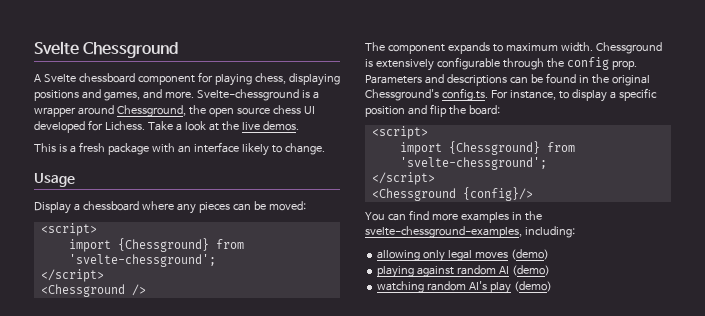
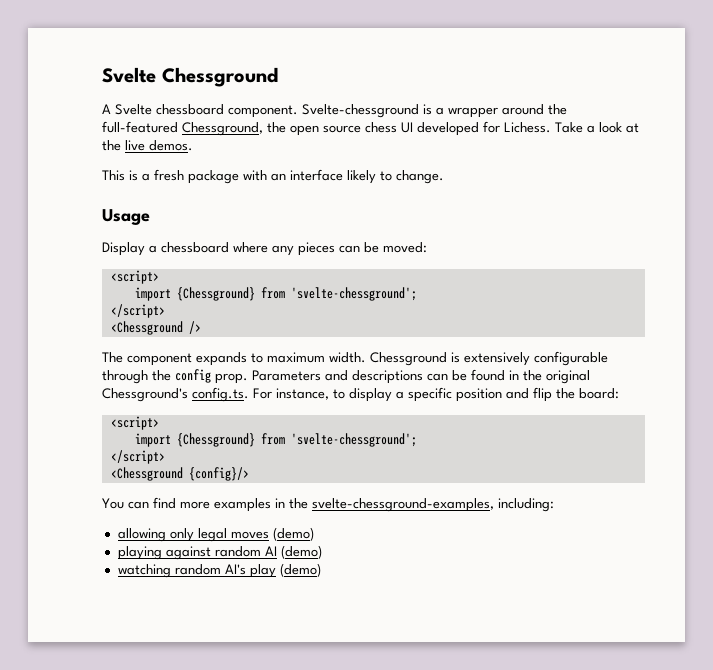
- A Svelte chessboard component for playing chess, displaying positions and games, and more.
+ A Svelte chessboard component.
- Svelte-chessground is a wrapper around Chessground, the open source chess UI developed for Lichess.
+ Svelte-chessground is a wrapper around the full-featured Chessground, the open source chess UI developed for Lichess.

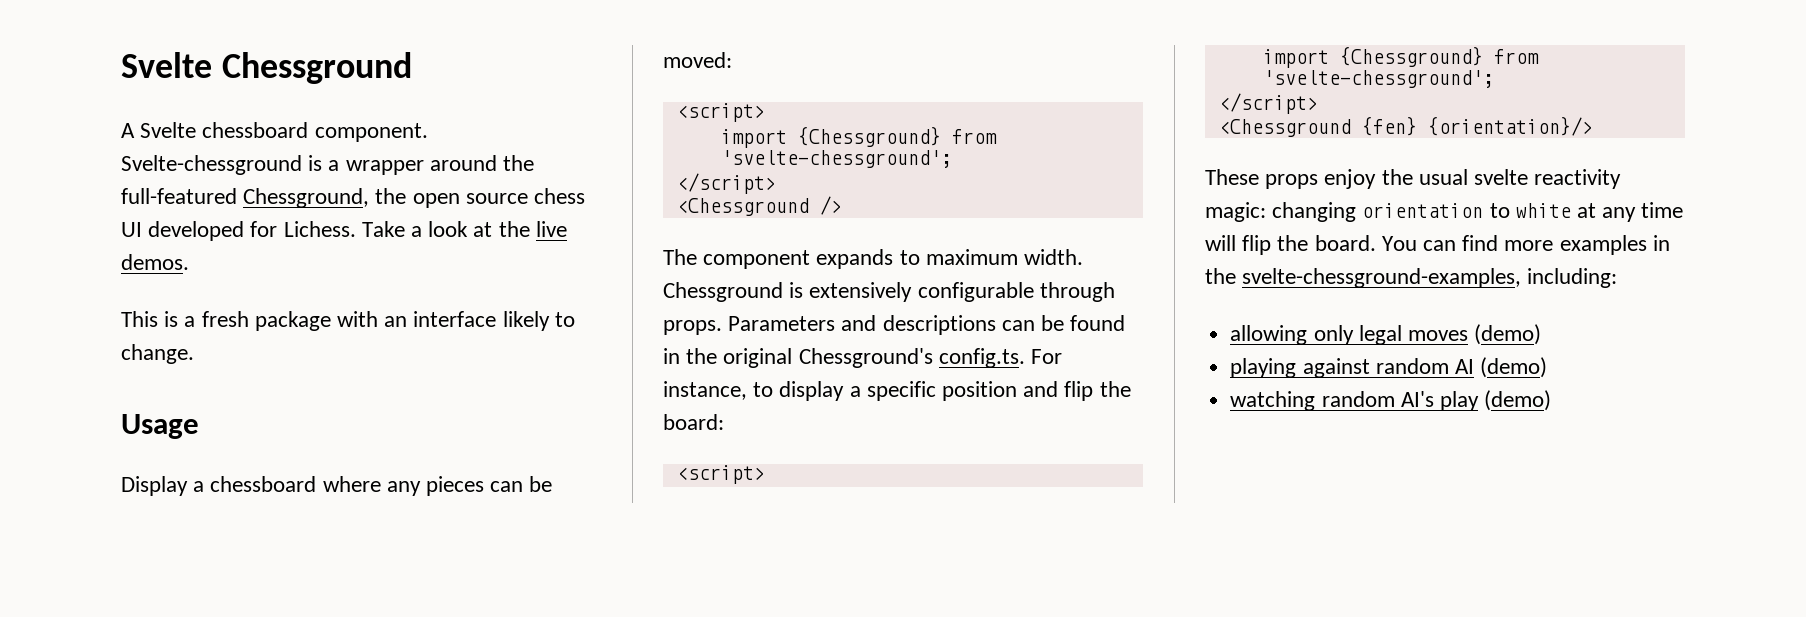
- Chessground is extensively configurable through the config prop.
+ Chessground is extensively configurable through props.
- <Chessground {config}/>
- You can find more examples in the svelte-chessground-examples, including:
+ <Chessground {fen} {orientation}/>
+ These props enjoy the usual svelte reactivity magic: changing orientation to white at any time will flip the board. You can find more examples in the svelte-chessground-examples, including:

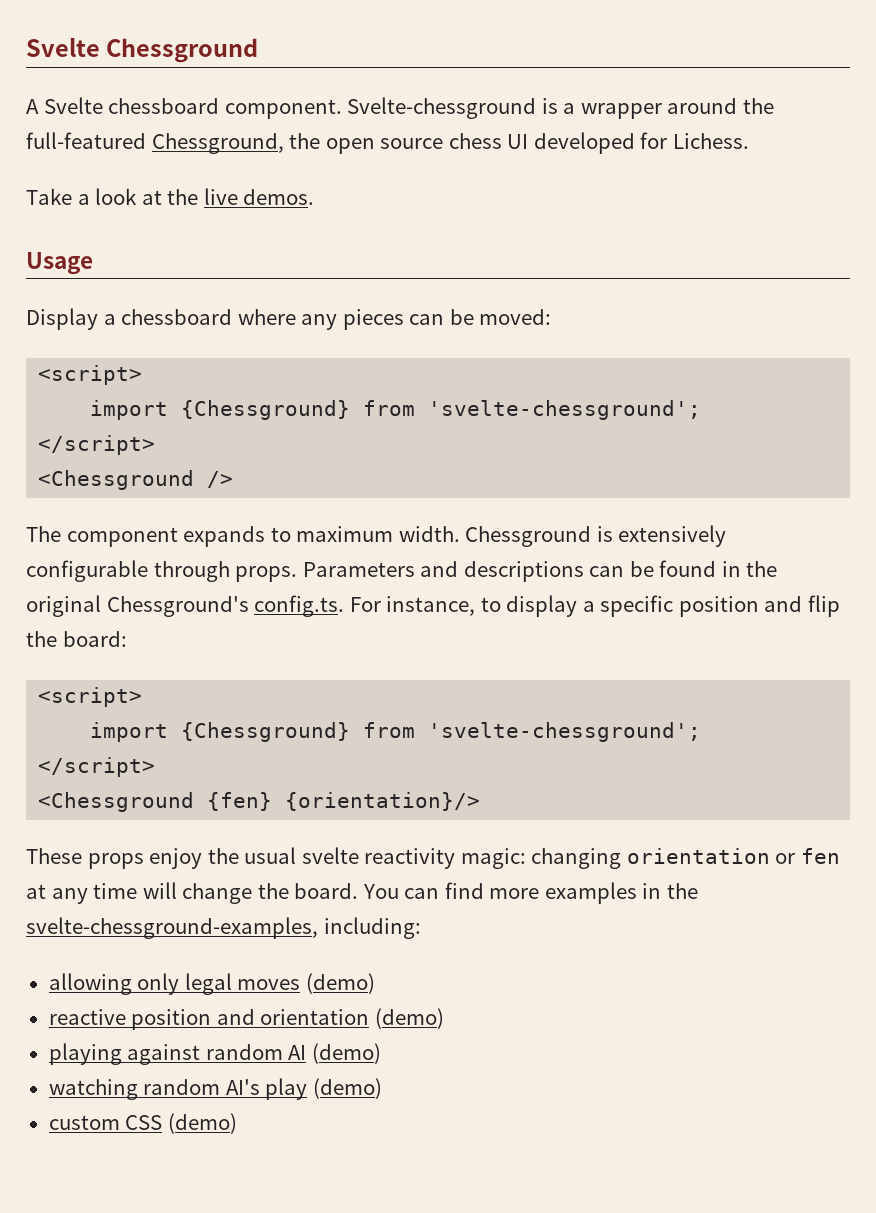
- Svelte-chessground is a wrapper around the full-featured Chessground, the open source chess UI developed for Lichess. Take a look at the live demos.
+ Svelte-chessground is a wrapper around the full-featured Chessground, the open source chess UI developed for Lichess.
+ Take a look at the live demos.
- This is a fresh package with an interface likely to change.
- These props enjoy the usual svelte reactivity magic: changing orientation to white at any time will flip the board.
+ These props enjoy the usual svelte reactivity magic: changing orientation or fen at any time will change the board.
+ reactive position and orientation (demo)
+ custom CSS (demo)

